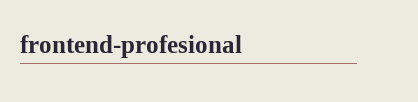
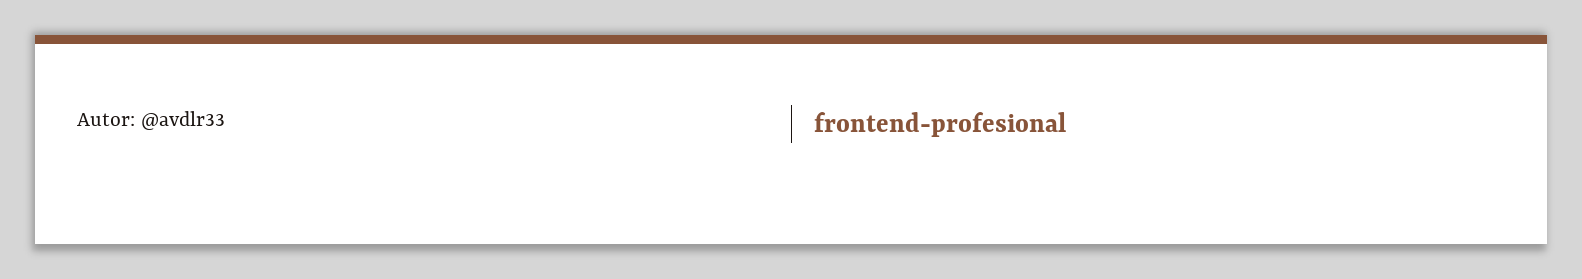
+ Autor: @avdlr33

